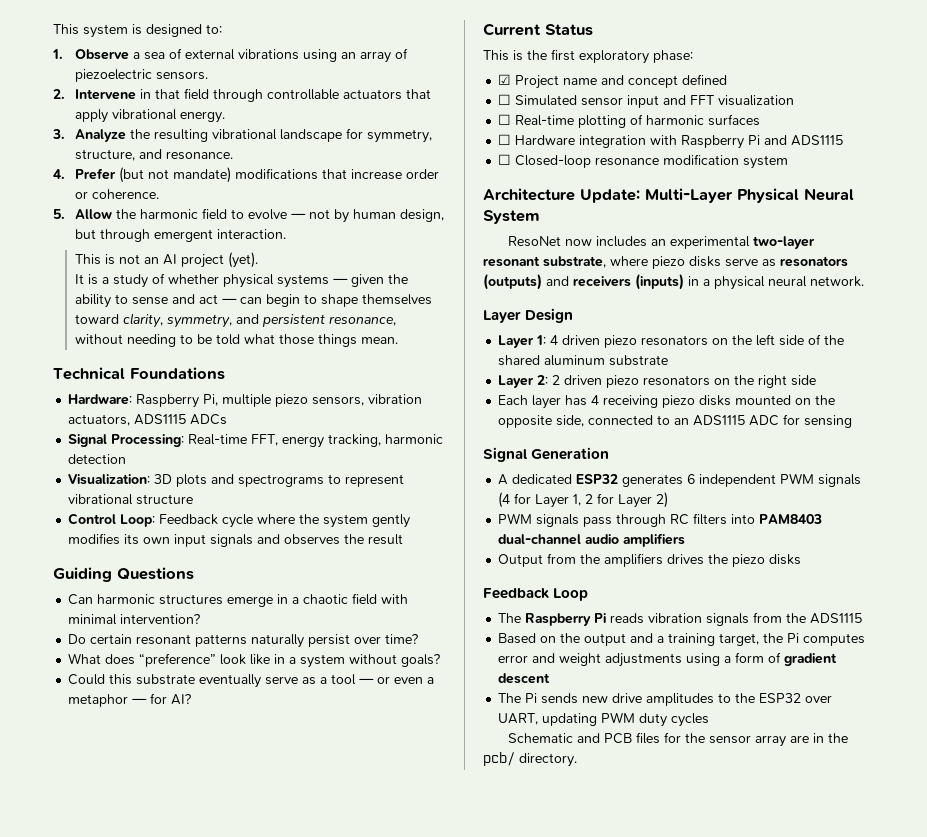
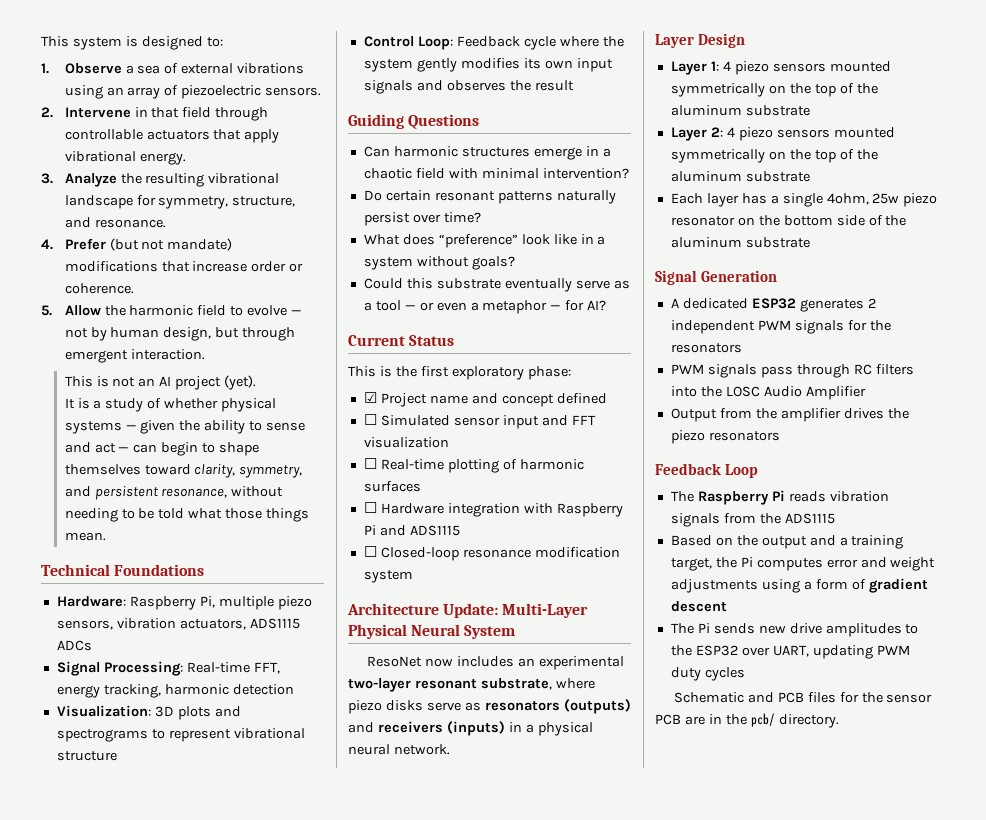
- Layer 1: 4 driven piezo resonators on the left side of the shared aluminum substrate
+ Layer 1: 4 piezo sensors mounted symmetrically on the top of the aluminum substrate
- Layer 2: 2 driven piezo resonators on the right side
- Each layer has 4 receiving piezo disks mounted on the opposite side, connected to an ADS1115 ADC for sensing
+ Layer 2: 4 piezo sensors mounted symmetrically on the top of the aluminum substrate
+ Each layer has a single 4ohm, 25w piezo resonator on the bottom side of the aluminum substrate
- A dedicated ESP32 generates 6 independent PWM signals (4 for Layer 1, 2 for Layer 2)
+ A dedicated ESP32 generates 2 independent PWM signals for the resonators
- PWM signals pass through RC filters into PAM8403 dual-channel audio amplifiers
+ PWM signals pass through RC filters into the LOSC Audio Amplifier
- Output from the amplifiers drives the piezo disks
+ Output from the amplifier drives the piezo resonators
- Schematic and PCB files for the sensor array are in the pcb/ directory.
+ Schematic and PCB files for the sensor PCB are in the pcb/ directory.

